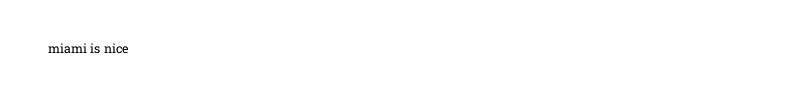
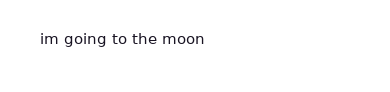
- miami is nice
+ im going to the moon

